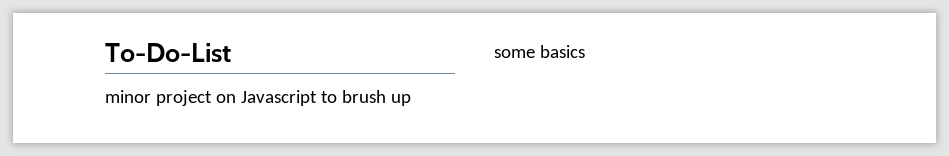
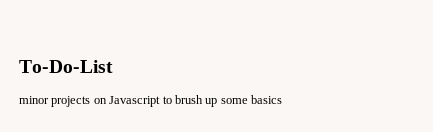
- minor project on Javascript to brush up some basics
+ minor projects on Javascript to brush up some basics

